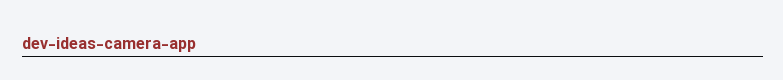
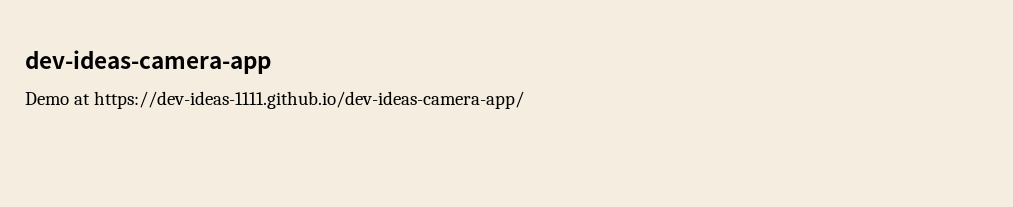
+ Demo at https://dev-ideas-1111.github.io/dev-ideas-camera-app/

